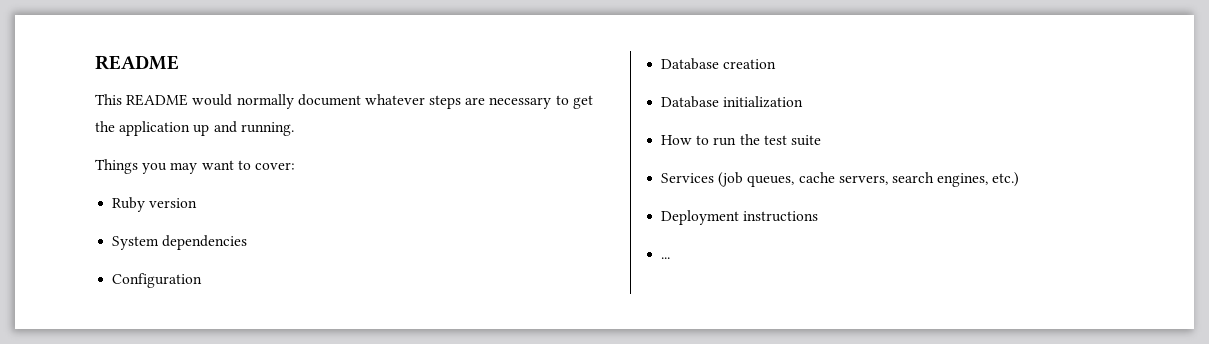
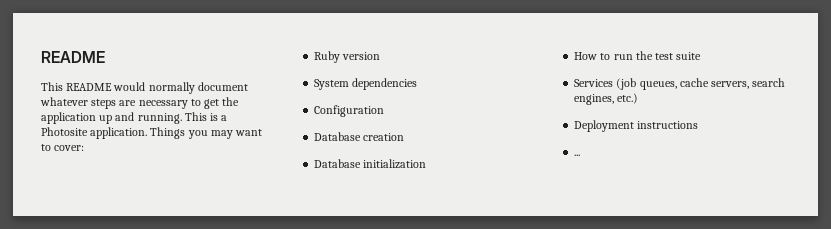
- This README would normally document whatever steps are necessary to get the application up and running.
- Things you may want to cover:
+ This README would normally document whatever steps are necessary to get the application up and running. This is a Photosite application. Things you may want to cover:

